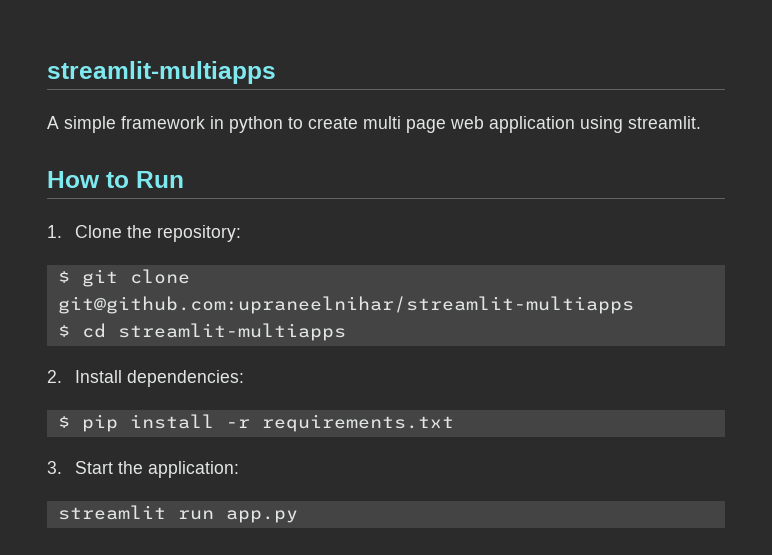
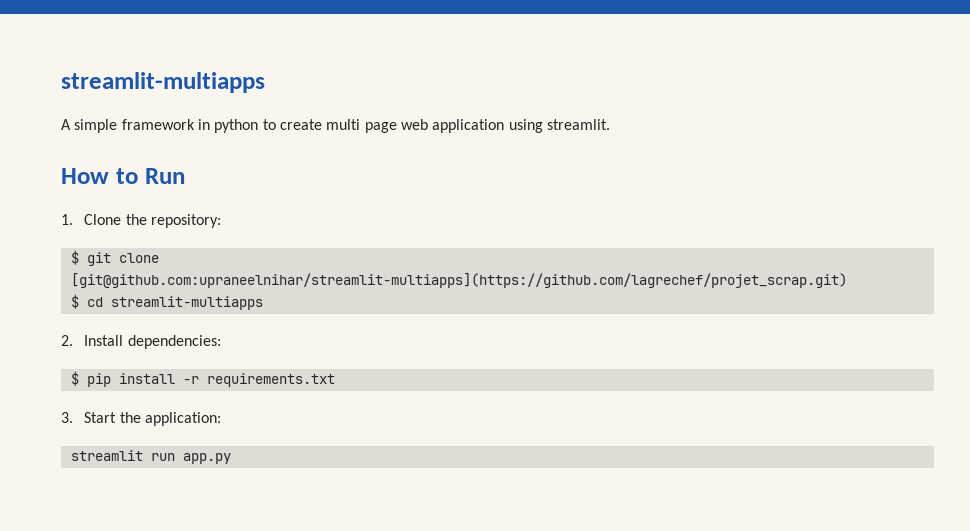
- $ git clone git@github.com:upraneelnihar/streamlit-multiapps
+ $ git clone [git@github.com:upraneelnihar/streamlit-multiapps](https://github.com/lagrechef/projet_scrap.git)

